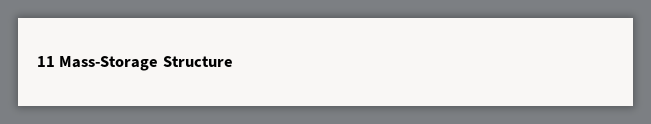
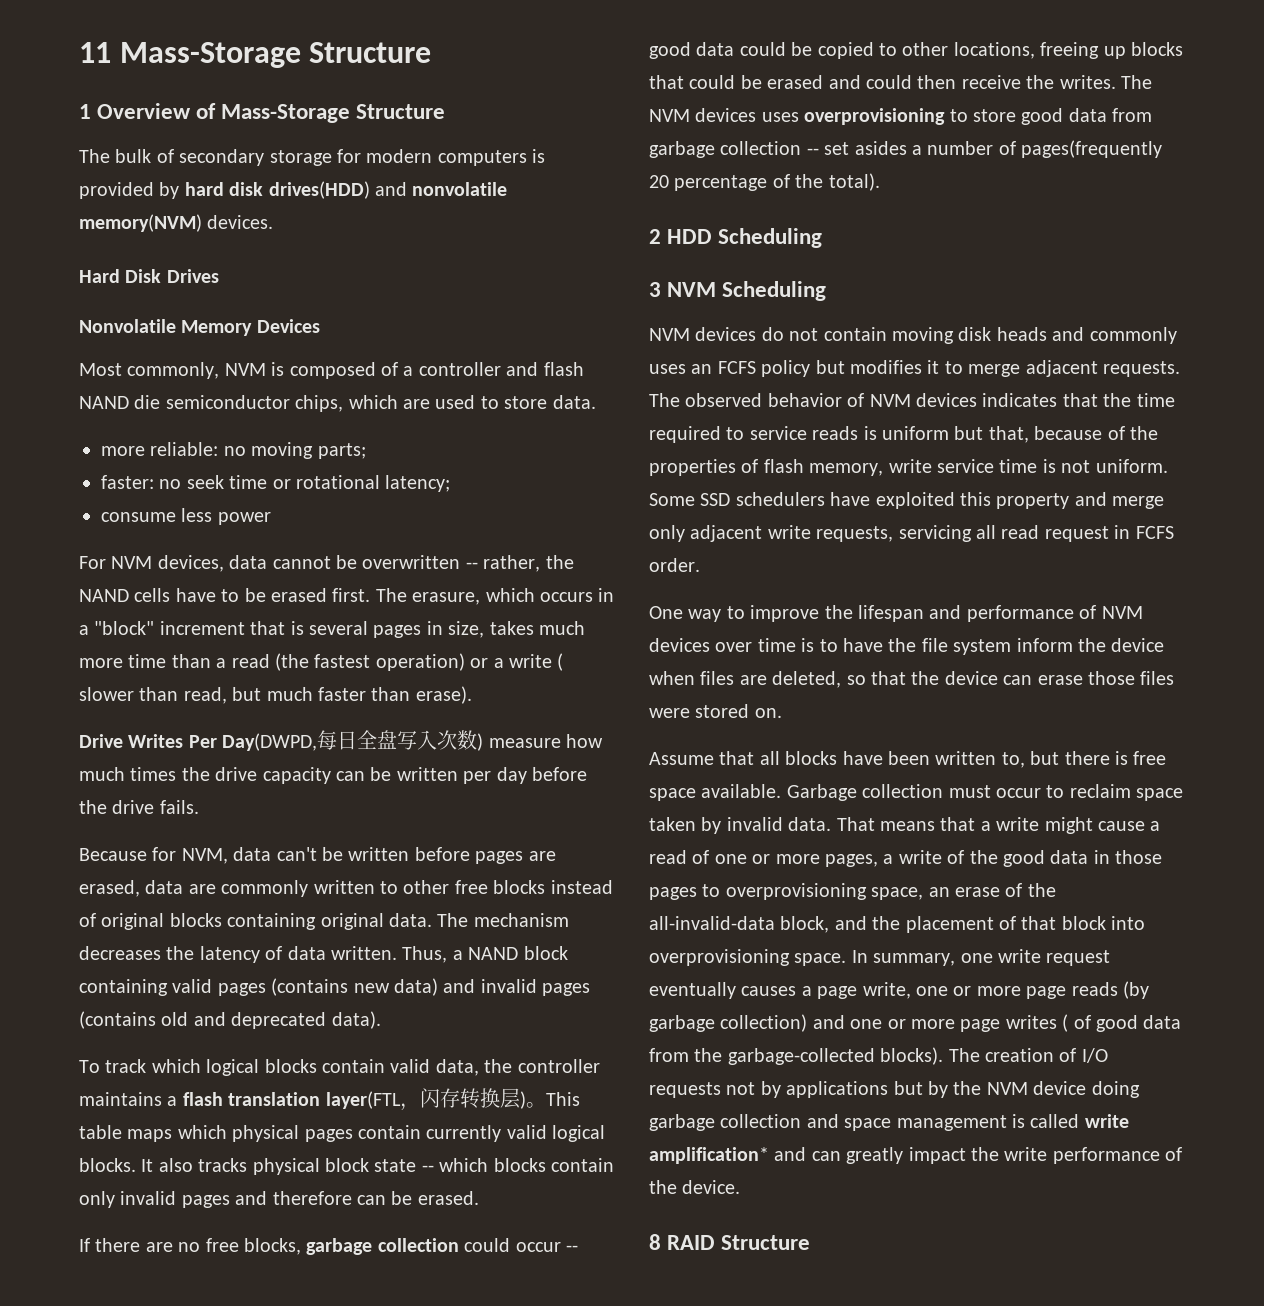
+ 1 Overview of Mass-Storage Structure
+ The bulk of secondary storage for modern computers is provided by hard disk drives(HDD) and nonvolatile memory(NVM) devices.
+ Hard Disk Drives
+ Nonvolatile Memory Devices
+ Most commonly, NVM is composed of a controller and flash NAND die semiconductor chips, which are used to store data.
+ more reliable: no moving parts;
+ faster: no seek time or rotational latency;
+ consume less power
+ For NVM devices, data cannot be overwritten -- rather, the NAND cells have to be erased first. The erasure, which occurs in a "block" increment that is several pages in size, takes much more time than a read (the fastest operation) or a write ( slower than read, but much faster than erase).
+ Drive Writes Per Day(DWPD,每日全盘写入次数) measure how much times the drive capacity can be written per day before the drive fails.
+ Because for NVM, data can't be written before pages are erased, data are commonly written to other free blocks instead of original blocks containing original data. The mechanism decreases the latency of data written. Thus, a NAND block containing valid pages (contains new data) and invalid pages (contains old and deprecated data).
+ To track which logical blocks contain valid data, the controller maintains a flash translation layer(FTL，闪存转换层)。This table maps which physical pages contain currently valid logical blocks. It also tracks physical block state -- which blocks contain only invalid pages and therefore can be erased.
+ If there are no free blocks, garbage collection could occur -- good data could be copied to other locations, freeing up blocks that could be erased and could then receive the writes. The NVM devices uses overprovisioning to store good data from garbage collection -- set asides a number of pages(frequently 20 percentage of the total).
+ 2 HDD Scheduling
+ 3 NVM Scheduling
+ NVM devices do not contain moving disk heads and commonly uses an FCFS policy but modifies it to merge adjacent requests. The observed behavior of NVM devices indicates that the time required to service reads is uniform but that, because of the properties of flash memory, write service time is not uniform. Some SSD schedulers have exploited this property and merge only adjacent write requests, servicing all read request in FCFS order.
+ One way to improve the lifespan and performance of NVM devices over time is to have the file system inform the device when files are deleted, so that the device can erase those files were stored on.
+ Assume that all blocks have been written to, but there is free space available. Garbage collection must occur to reclaim space taken by invalid data. That means that a write might cause a read of one or more pages, a write of the good data in those pages to overprovisioning space, an erase of the all-invalid-data block, and the placement of that block into overprovisioning space. In summary, one write request eventually causes a page write, one or more page reads (by garbage collection) and one or more page writes ( of good data from the garbage-collected blocks). The creation of I/O requests not by applications but by the NVM device doing garbage collection and space management is called write amplification* and can greatly impact the write performance of the device.
+ 8 RAID Structure

